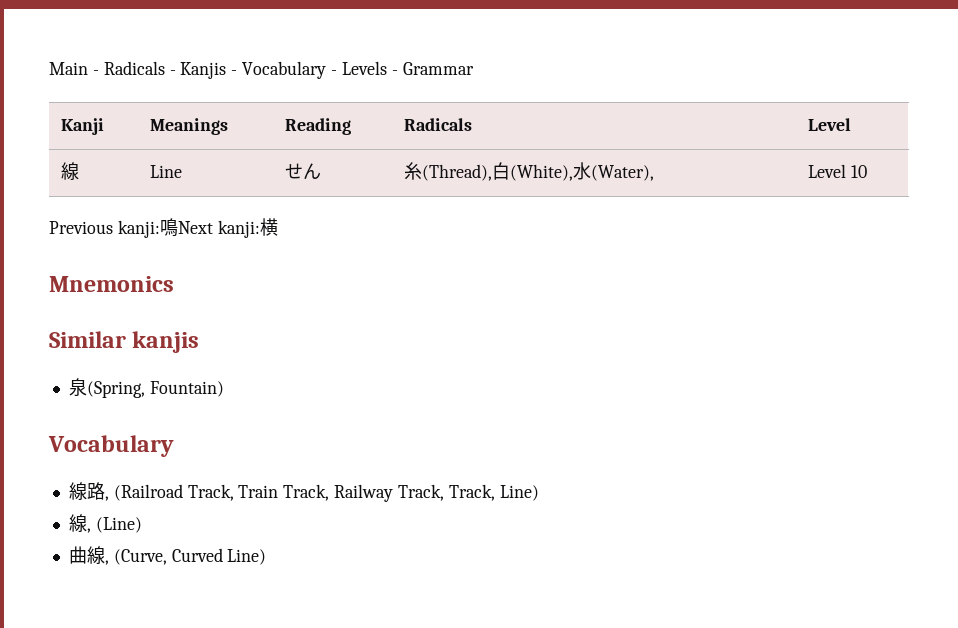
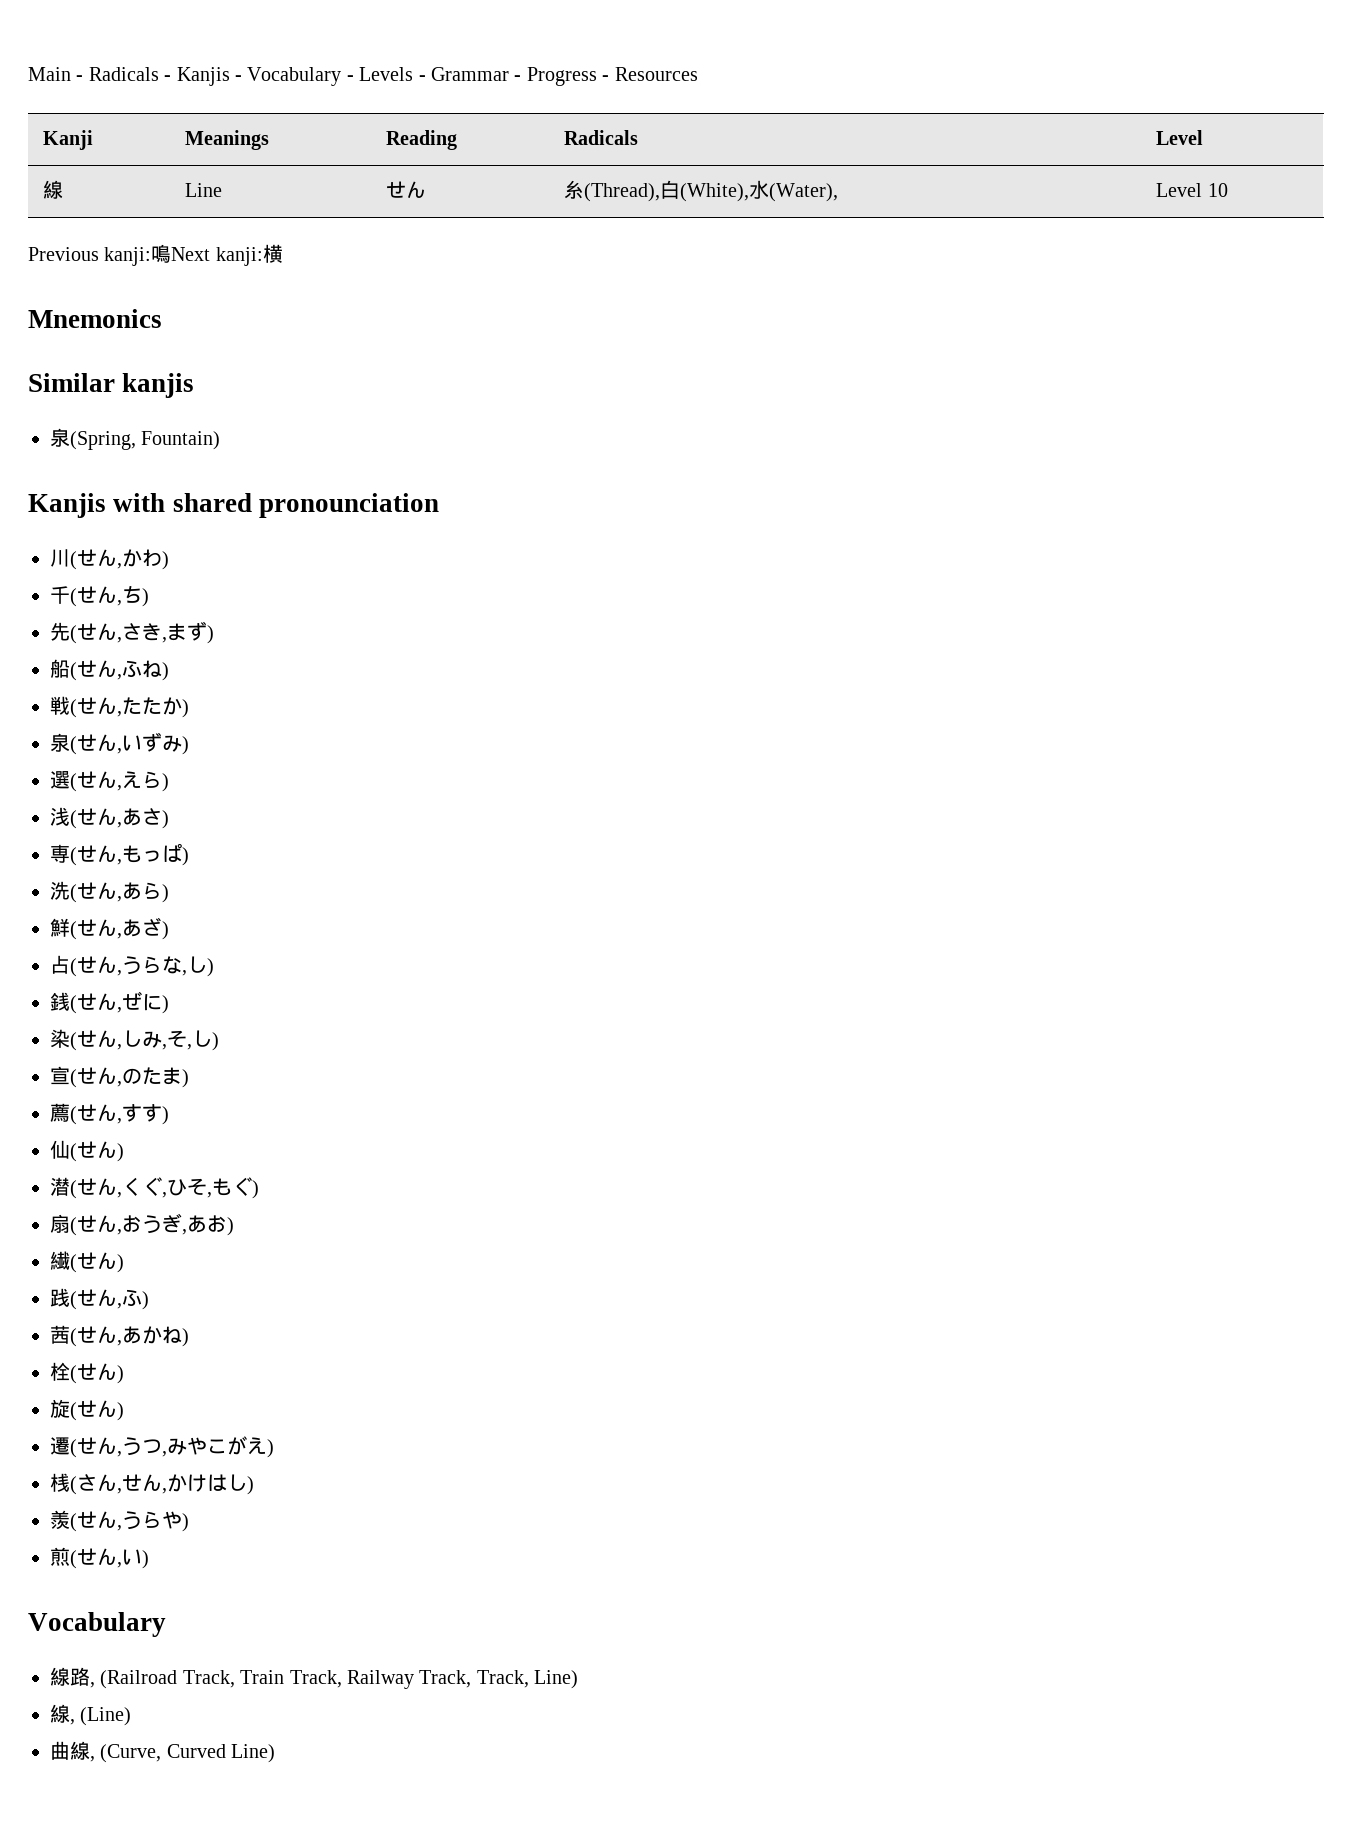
- Main - Radicals - Kanjis - Vocabulary - Levels - Grammar
+ Main - Radicals - Kanjis - Vocabulary - Levels - Grammar - Progress - Resources
+ Kanjis with shared pronounciation
+ 川(せん,かわ)
+ 千(せん,ち)
+ 先(せん,さき,まず)
+ 船(せん,ふね)
+ 戦(せん,たたか)
+ 泉(せん,いずみ)
+ 選(せん,えら)
+ 浅(せん,あさ)
+ 専(せん,もっぱ)
+ 洗(せん,あら)
+ 鮮(せん,あざ)
+ 占(せん,うらな,し)
+ 銭(せん,ぜに)
+ 染(せん,しみ,そ,し)
+ 宣(せん,のたま)
+ 薦(せん,すす)
+ 仙(せん)
+ 潜(せん,くぐ,ひそ,もぐ)
+ 扇(せん,おうぎ,あお)
+ 繊(せん)
+ 践(せん,ふ)
+ 茜(せん,あかね)
+ 栓(せん)
+ 旋(せん)
+ 遷(せん,うつ,みやこがえ)
+ 桟(さん,せん,かけはし)
+ 羨(せん,うらや)
+ 煎(せん,い)

